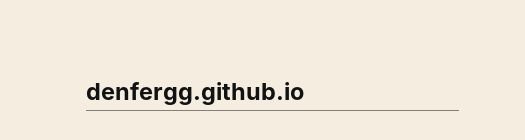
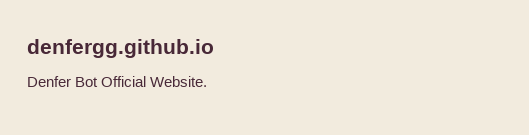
+ Denfer Bot Official Website.

